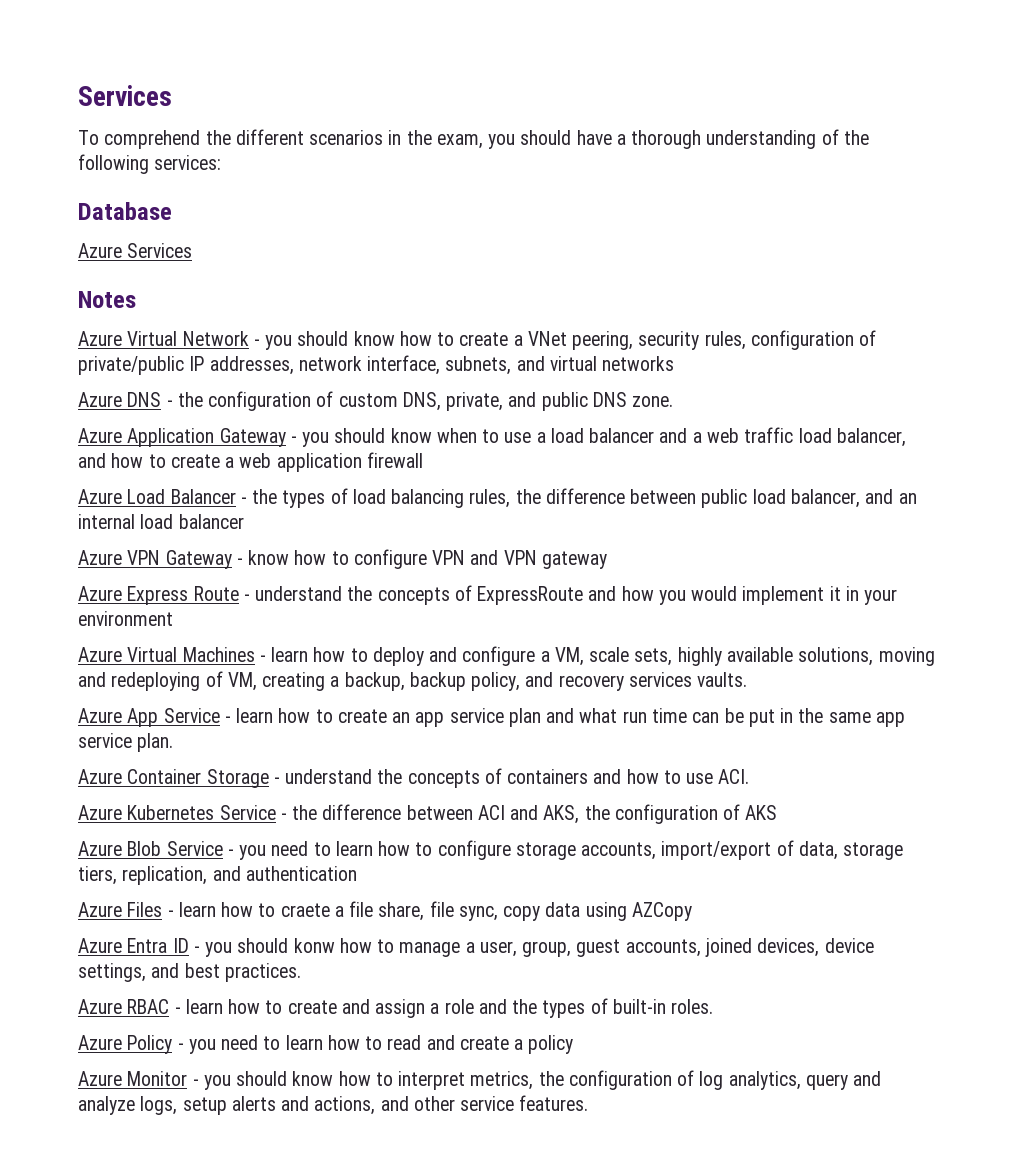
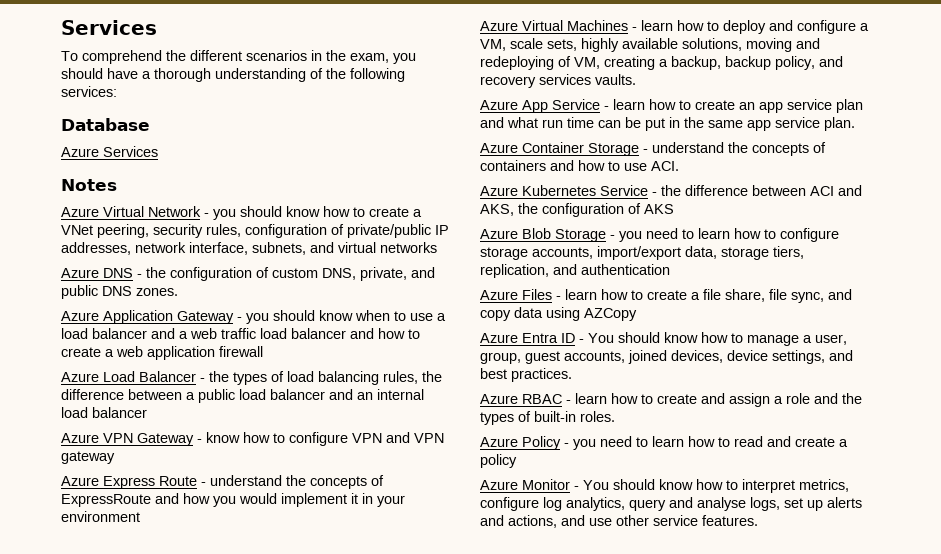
- Azure DNS - the configuration of custom DNS, private, and public DNS zone.
+ Azure DNS - the configuration of custom DNS, private, and public DNS zones.
- Azure Application Gateway - you should know when to use a load balancer and a web traffic load balancer, and how to create a web application firewall
+ Azure Application Gateway - you should know when to use a load balancer and a web traffic load balancer and how to create a web application firewall
- Azure Load Balancer - the types of load balancing rules, the difference between public load balancer, and an internal load balancer
+ Azure Load Balancer - the types of load balancing rules, the difference between a public load balancer and an internal load balancer
- Azure Blob Service - you need to learn how to configure storage accounts, import/export of data, storage tiers, replication, and authentication
+ Azure Blob Storage - you need to learn how to configure storage accounts, import/export data, storage tiers, replication, and authentication
- Azure Files - learn how to craete a file share, file sync, copy data using AZCopy
+ Azure Files - learn how to create a file share, file sync, and copy data using AZCopy
- Azure Entra ID - you should konw how to manage a user, group, guest accounts, joined devices, device settings, and best practices.
+ Azure Entra ID - You should know how to manage a user, group, guest accounts, joined devices, device settings, and best practices.
- Azure Monitor - you should know how to interpret metrics, the configuration of log analytics, query and analyze logs, setup alerts and actions, and other service features.
+ Azure Monitor - You should know how to interpret metrics, configure log analytics, query and analyse logs, set up alerts and actions, and use other service features.

